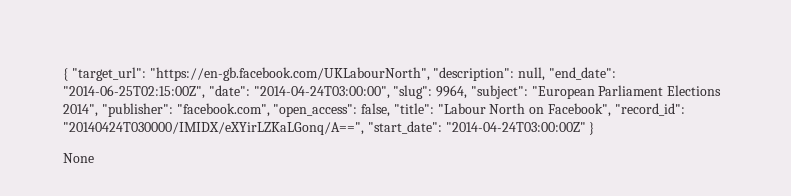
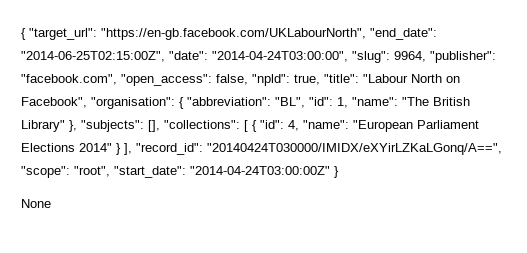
- { "target_url": "https://en-gb.facebook.com/UKLabourNorth", "description": null, "end_date": "2014-06-25T02:15:00Z", "date": "2014-04-24T03:00:00", "slug": 9964, "subject": "European Parliament Elections 2014", "publisher": "facebook.com", "open_access": false, "title": "Labour North on Facebook", "record_id": "20140424T030000/IMIDX/eXYirLZKaLGonq/A==", "start_date": "2014-04-24T03:00:00Z" }
+ { "target_url": "https://en-gb.facebook.com/UKLabourNorth", "end_date": "2014-06-25T02:15:00Z", "date": "2014-04-24T03:00:00", "slug": 9964, "publisher": "facebook.com", "open_access": false, "npld": true, "title": "Labour North on Facebook", "organisation": { "abbreviation": "BL", "id": 1, "name": "The British Library" }, "subjects": [], "collections": [ { "id": 4, "name": "European Parliament Elections 2014" } ], "record_id": "20140424T030000/IMIDX/eXYirLZKaLGonq/A==", "scope": "root", "start_date": "2014-04-24T03:00:00Z" }

